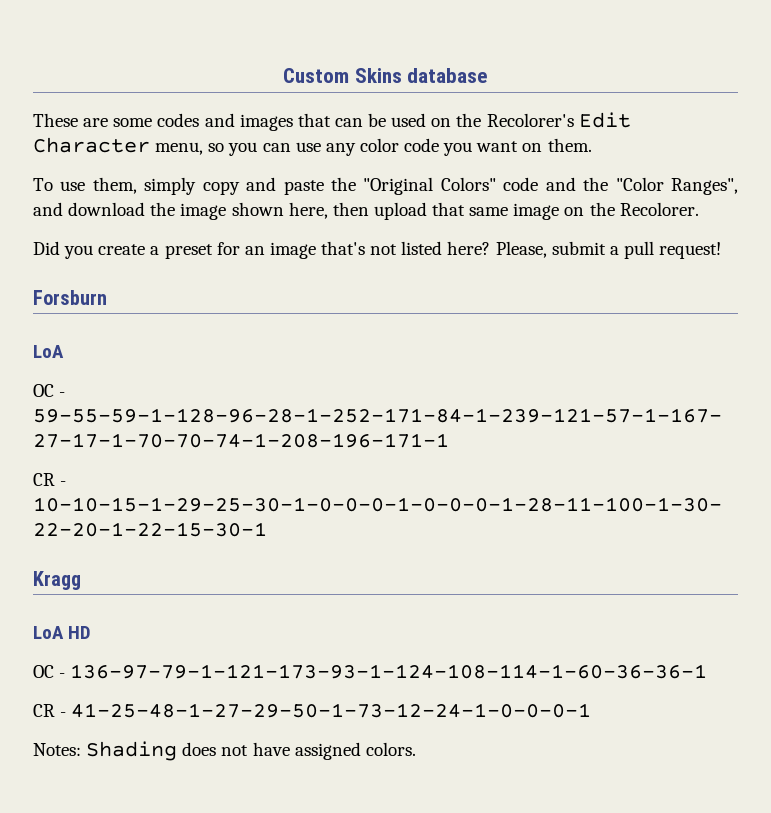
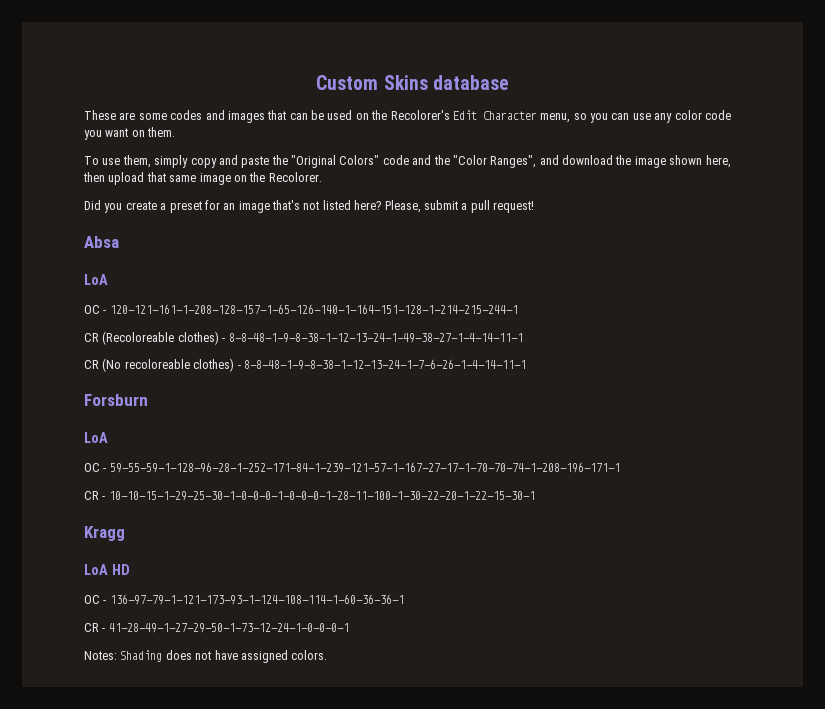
+ Absa
+ LoA
+ OC - 120-121-161-1-208-128-157-1-65-126-140-1-164-151-128-1-214-215-244-1
+ CR (Recoloreable clothes) - 8-8-48-1-9-8-38-1-12-13-24-1-49-38-27-1-4-14-11-1
+ CR (No recoloreable clothes) - 8-8-48-1-9-8-38-1-12-13-24-1-7-6-26-1-4-14-11-1
- CR - 41-25-48-1-27-29-50-1-73-12-24-1-0-0-0-1
+ CR - 41-28-49-1-27-29-50-1-73-12-24-1-0-0-0-1

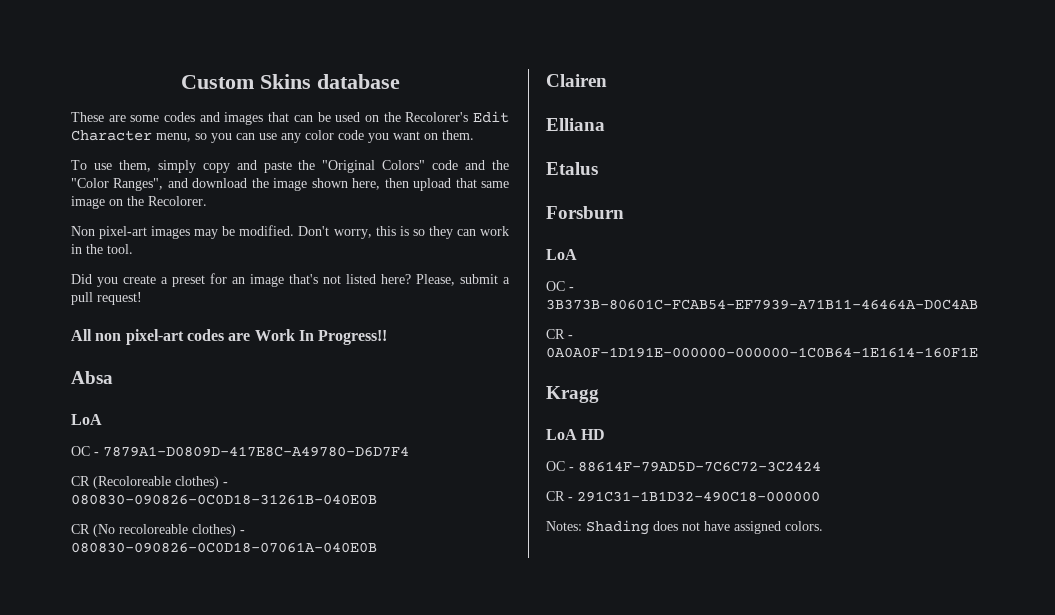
+ Non pixel-art images may be modified. Don't worry, this is so they can work in the tool.
+ All non pixel-art codes are Work In Progress!!
- OC - 120-121-161-1-208-128-157-1-65-126-140-1-164-151-128-1-214-215-244-1
+ OC - 7879A1-D0809D-417E8C-A49780-D6D7F4
- CR (Recoloreable clothes) - 8-8-48-1-9-8-38-1-12-13-24-1-49-38-27-1-4-14-11-1
+ CR (Recoloreable clothes) - 080830-090826-0C0D18-31261B-040E0B
- CR (No recoloreable clothes) - 8-8-48-1-9-8-38-1-12-13-24-1-7-6-26-1-4-14-11-1
+ CR (No recoloreable clothes) - 080830-090826-0C0D18-07061A-040E0B
+ Clairen
+ Elliana
+ Etalus
- OC - 59-55-59-1-128-96-28-1-252-171-84-1-239-121-57-1-167-27-17-1-70-70-74-1-208-196-171-1
- CR - 10-10-15-1-29-25-30-1-0-0-0-1-0-0-0-1-28-11-100-1-30-22-20-1-22-15-30-1
+ OC - 3B373B-80601C-FCAB54-EF7939-A71B11-46464A-D0C4AB
+ CR - 0A0A0F-1D191E-000000-000000-1C0B64-1E1614-160F1E
- OC - 136-97-79-1-121-173-93-1-124-108-114-1-60-36-36-1
- CR - 41-28-49-1-27-29-50-1-73-12-24-1-0-0-0-1
+ OC - 88614F-79AD5D-7C6C72-3C2424
+ CR - 291C31-1B1D32-490C18-000000

